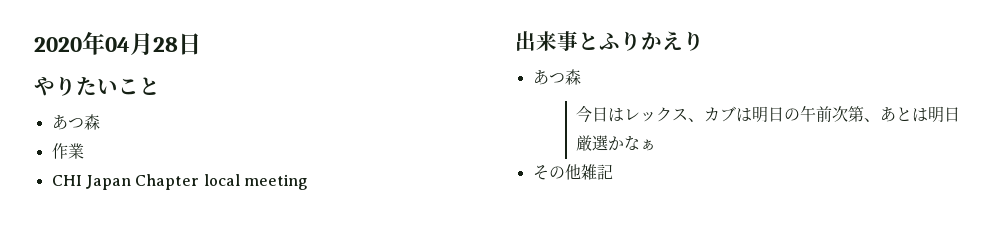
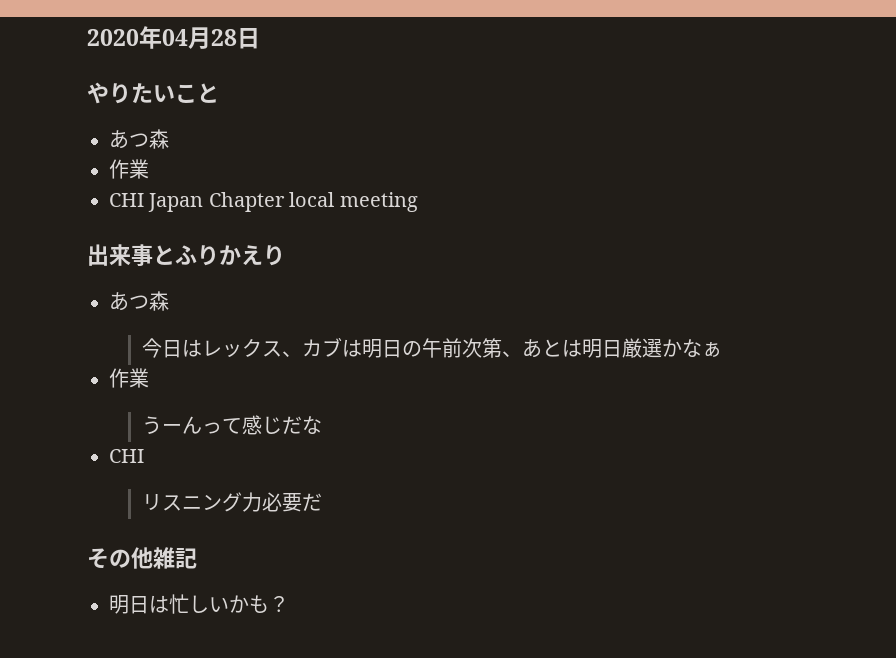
  今日はレックス、カブは明日の午前次第、あとは明日厳選かなぁ
+ 作業
+ うーんって感じだな
+ CHI
+ リスニング力必要だ
  その他雑記
+ 明日は忙しいかも？

